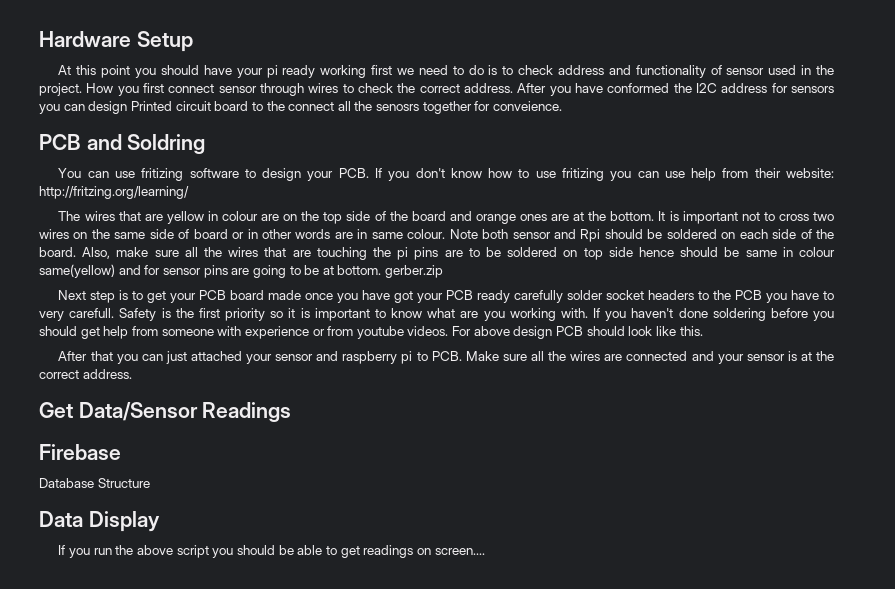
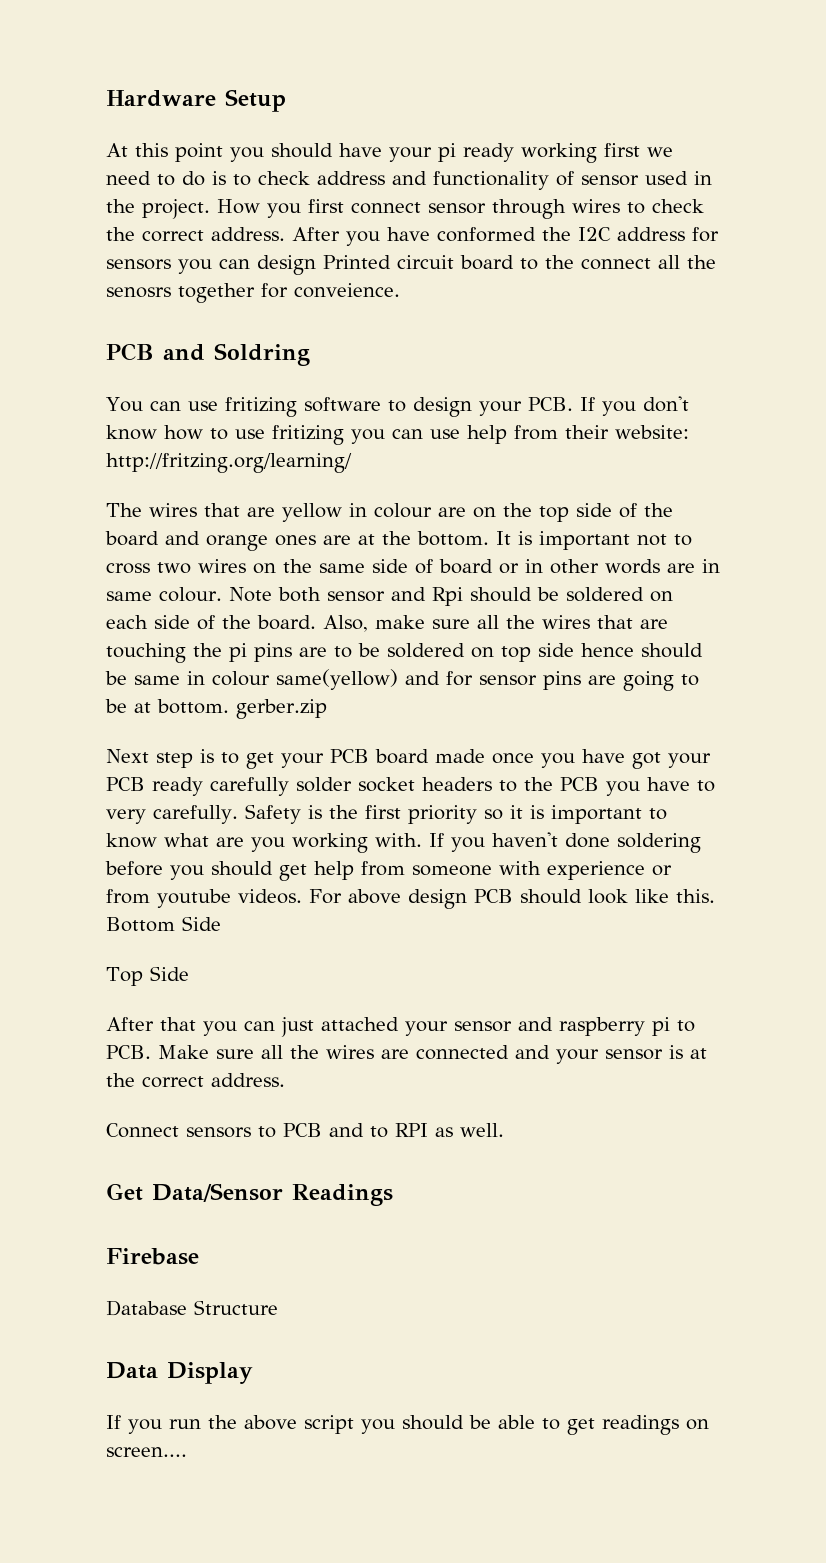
- Next step is to get your PCB board made once you have got your PCB ready carefully solder socket headers to the PCB you have to very carefull.
+ Next step is to get your PCB board made once you have got your PCB ready carefully solder socket headers to the PCB you have to very carefully.
+ Bottom Side
+ Top Side
+ Connect sensors to PCB and to RPI as well.

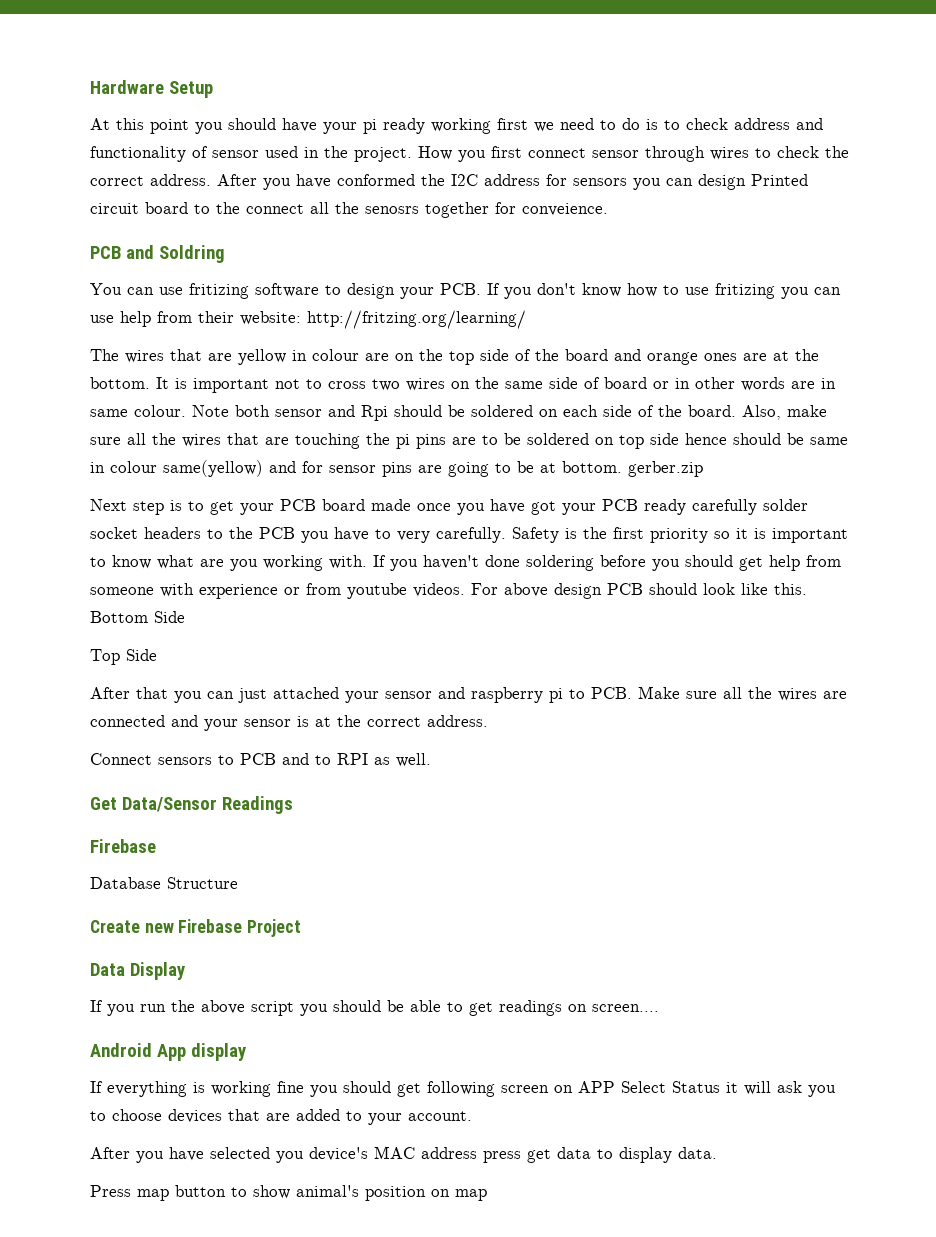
+ Create new Firebase Project
+ Android App display
+ If everything is working fine you should get following screen on APP Select Status it will ask you to choose devices that are added to your account.
+ After you have selected you device's MAC address press get data to display data.
+ Press map button to show animal's position on map

